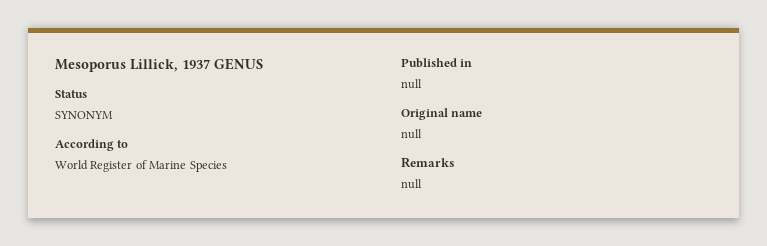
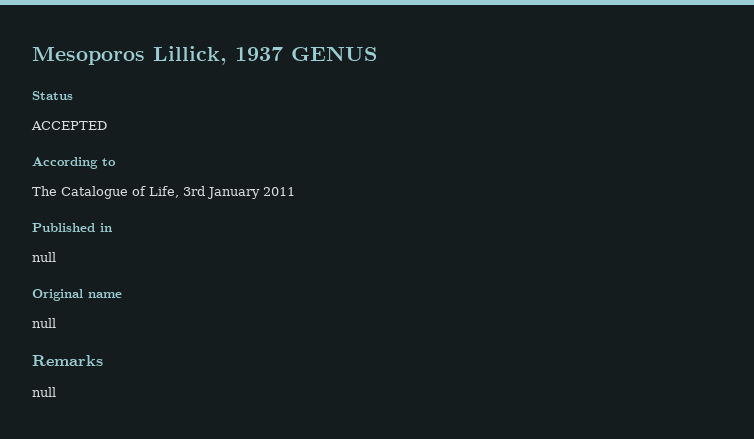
- Mesoporus Lillick, 1937 GENUS
+ Mesoporos Lillick, 1937 GENUS
- SYNONYM
+ ACCEPTED
- World Register of Marine Species
+ The Catalogue of Life, 3rd January 2011

